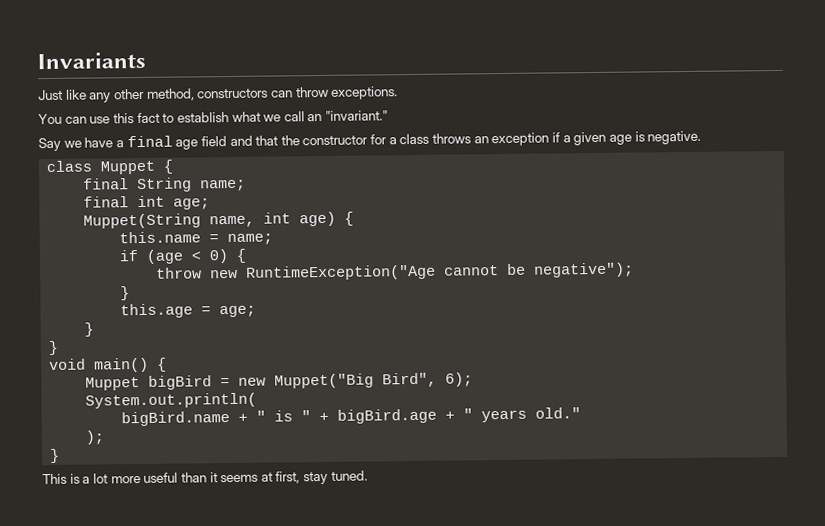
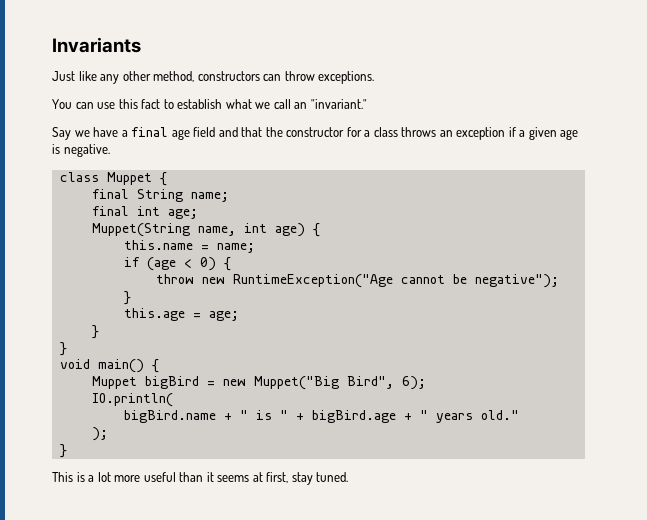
- System.out.println(
+ IO.println(

